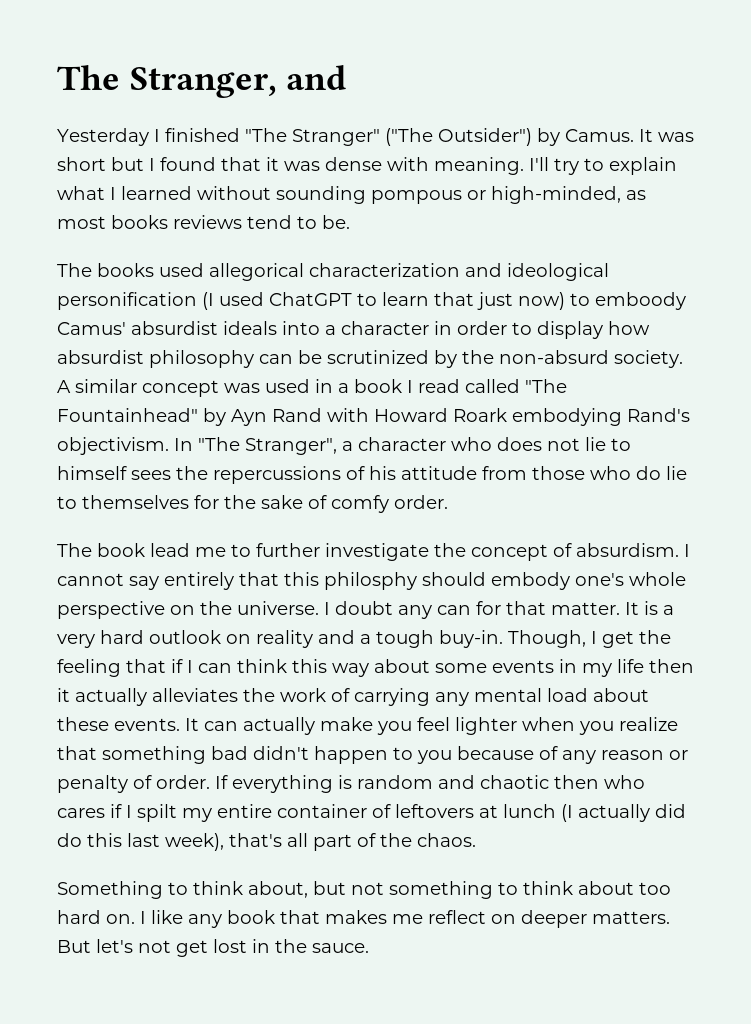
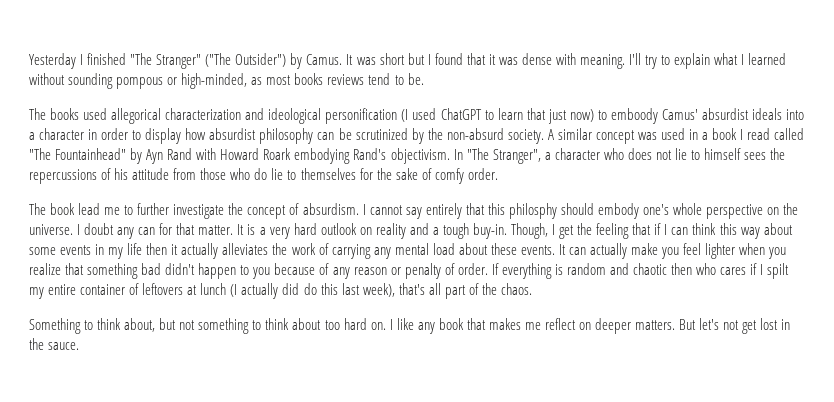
- The Stranger, and

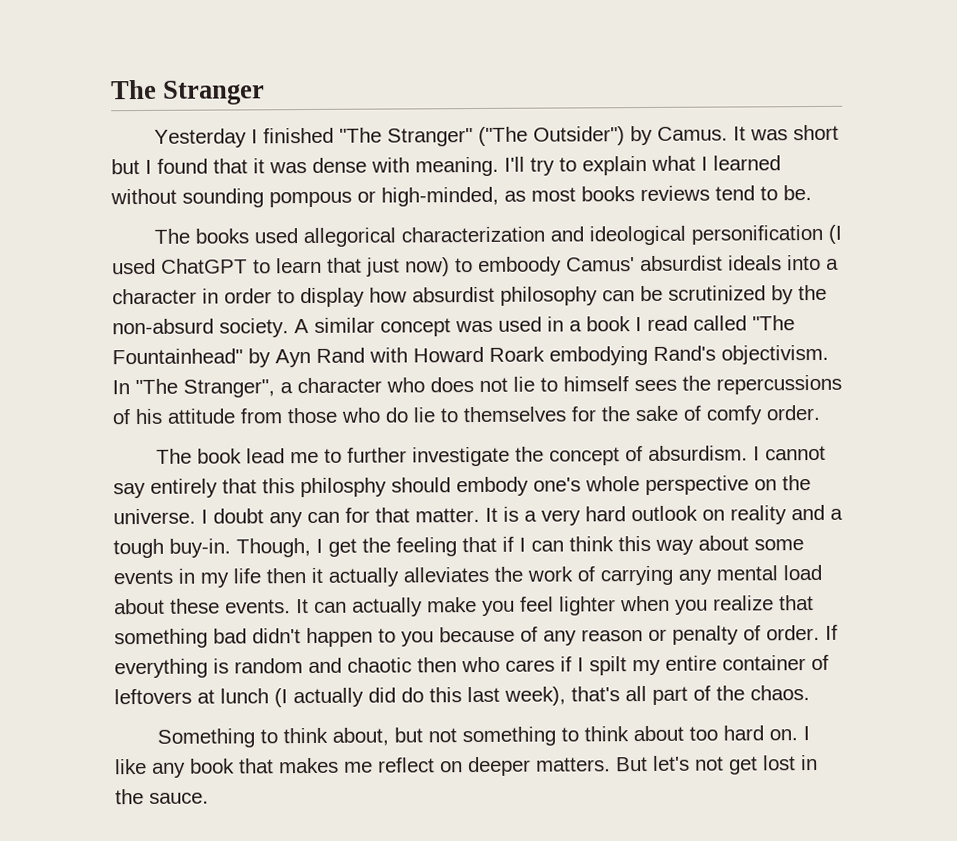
+ The Stranger

